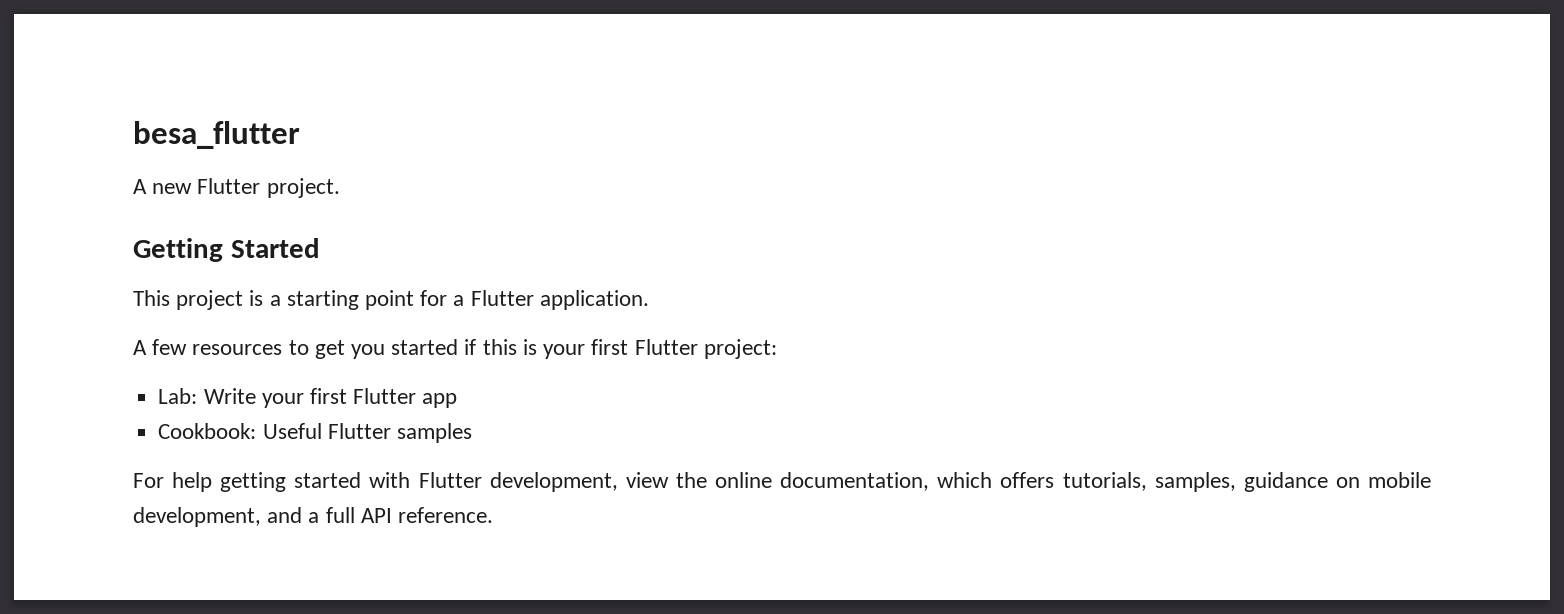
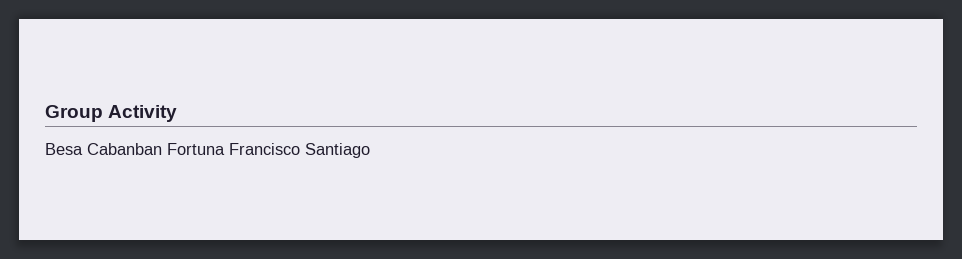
- besa_flutter
- A new Flutter project.
- Getting Started
- This project is a starting point for a Flutter application.
- A few resources to get you started if this is your first Flutter project:
- Lab: Write your first Flutter app
- Cookbook: Useful Flutter samples
- For help getting started with Flutter development, view the online documentation, which offers tutorials, samples, guidance on mobile development, and a full API reference.
+ Group Activity
+ Besa Cabanban Fortuna Francisco Santiago

